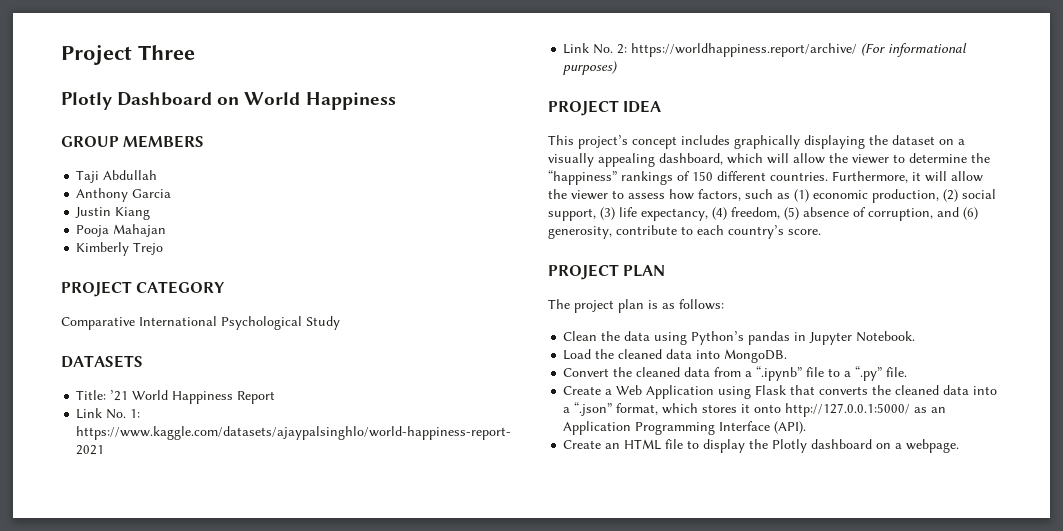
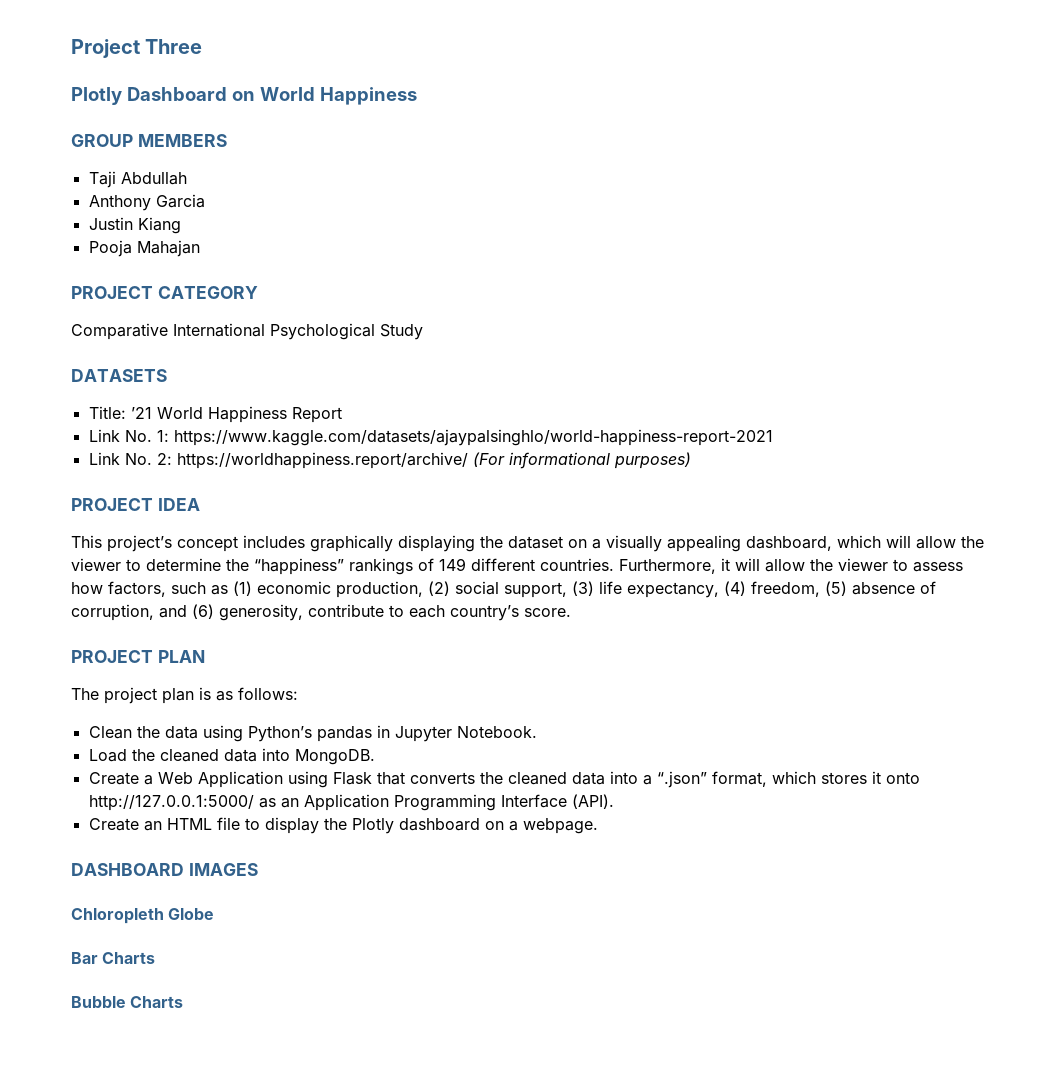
- Kimberly Trejo
- This project’s concept includes graphically displaying the dataset on a visually appealing dashboard, which will allow the viewer to determine the “happiness” rankings of 150 different countries.
+ This project’s concept includes graphically displaying the dataset on a visually appealing dashboard, which will allow the viewer to determine the “happiness” rankings of 149 different countries.
- Convert the cleaned data from a “.ipynb” file to a “.py” file.
+ DASHBOARD IMAGES
+ Chloropleth Globe
+ Bar Charts
+ Bubble Charts

